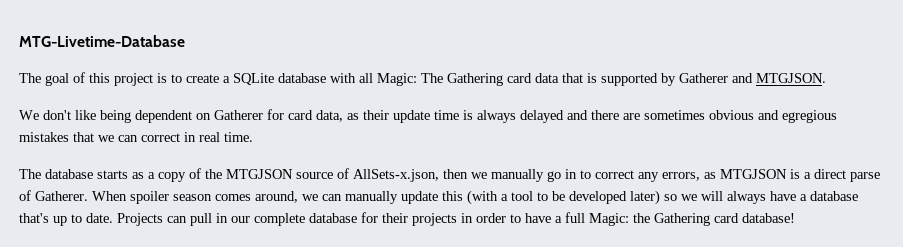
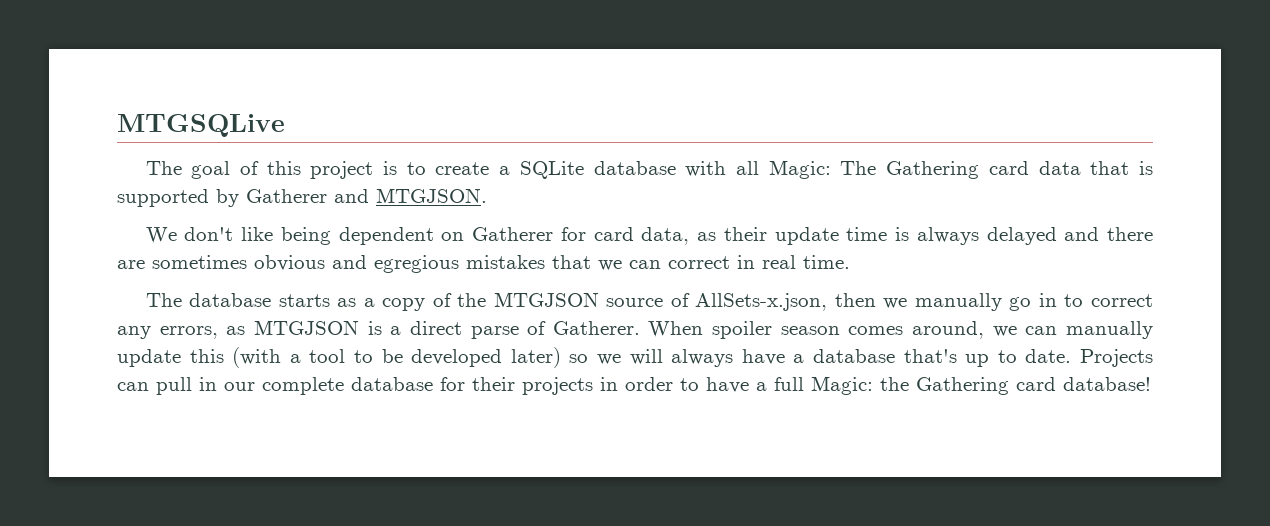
- MTG-Livetime-Database
+ MTGSQLive

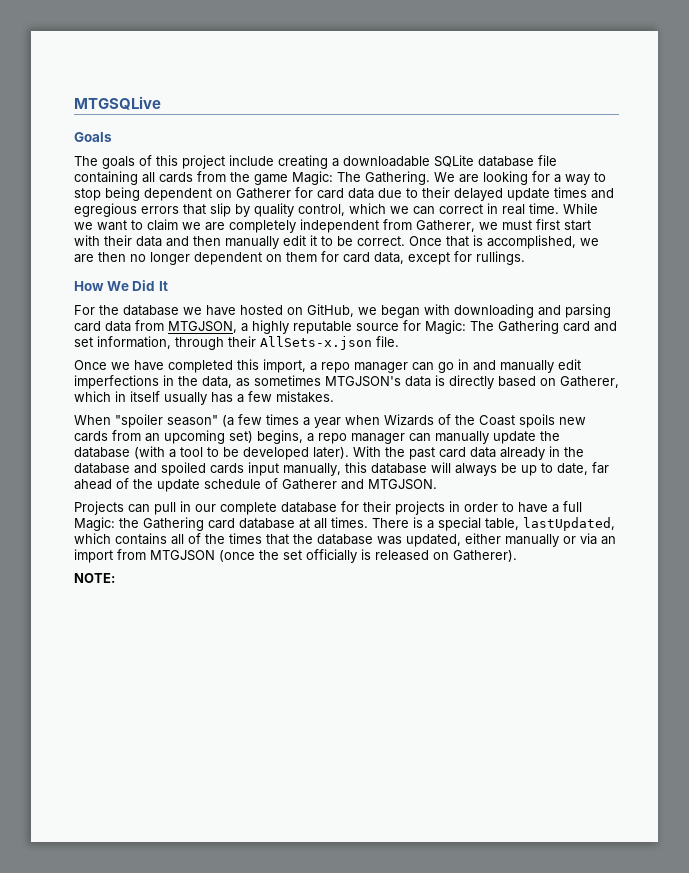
- The goal of this project is to create a SQLite database with all Magic: The Gathering card data that is supported by Gatherer and MTGJSON.
- We don't like being dependent on Gatherer for card data, as their update time is always delayed and there are sometimes obvious and egregious mistakes that we can correct in real time.
- The database starts as a copy of the MTGJSON source of AllSets-x.json, then we manually go in to correct any errors, as MTGJSON is a direct parse of Gatherer. When spoiler season comes around, we can manually update this (with a tool to be developed later) so we will always have a database that's up to date. Projects can pull in our complete database for their projects in order to have a full Magic: the Gathering card database!
+ Goals
+ The goals of this project include creating a downloadable SQLite database file containing all cards from the game Magic: The Gathering. We are looking for a way to stop being dependent on Gatherer for card data due to their delayed update times and egregious errors that slip by quality control, which we can correct in real time. While we want to claim we are completely independent from Gatherer, we must first start with their data and then manually edit it to be correct. Once that is accomplished, we are then no longer dependent on them for card data, except for rullings.
+ How We Did It
+ For the database we have hosted on GitHub, we began with downloading and parsing card data from MTGJSON, a highly reputable source for Magic: The Gathering card and set information, through their AllSets-x.json file.
+ Once we have completed this import, a repo manager can go in and manually edit imperfections in the data, as sometimes MTGJSON's data is directly based on Gatherer, which in itself usually has a few mistakes.
+ When "spoiler season" (a few times a year when Wizards of the Coast spoils new cards from an upcoming set) begins, a repo manager can manually update the database (with a tool to be developed later). With the past card data already in the database and spoiled cards input manually, this database will always be up to date, far ahead of the update schedule of Gatherer and MTGJSON.
+ Projects can pull in our complete database for their projects in order to have a full Magic: the Gathering card database at all times. There is a special table, lastUpdated, which contains all of the times that the database was updated, either manually or via an import from MTGJSON (once the set officially is released on Gatherer).
+ NOTE:

